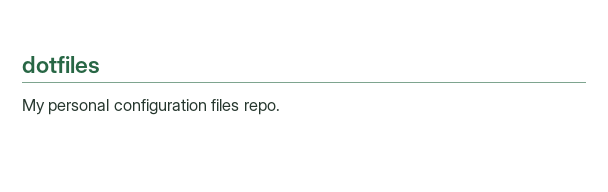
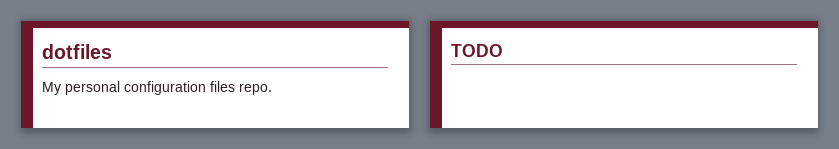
+ TODO

